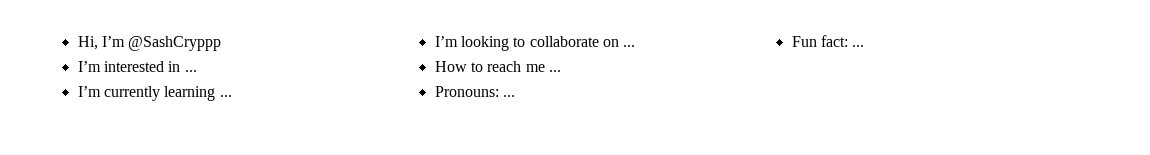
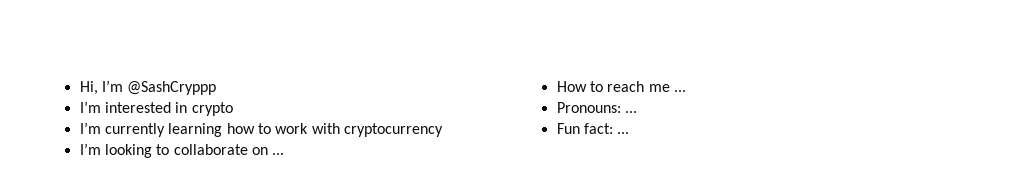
- I’m interested in ...
+ I’m interested in crypto
- I’m currently learning ...
+ I’m currently learning how to work with cryptocurrency

